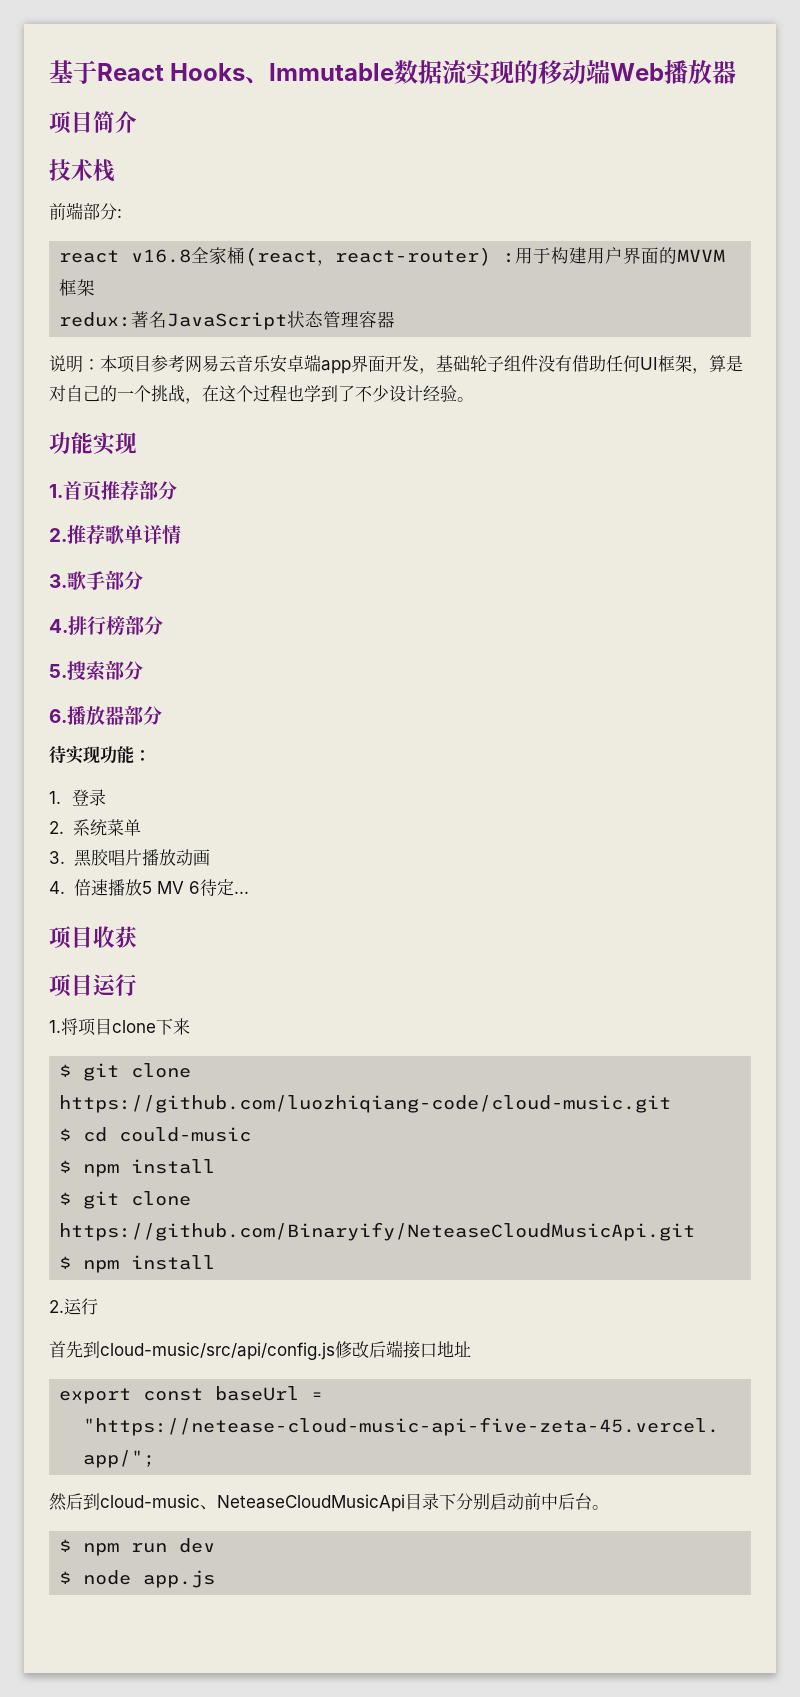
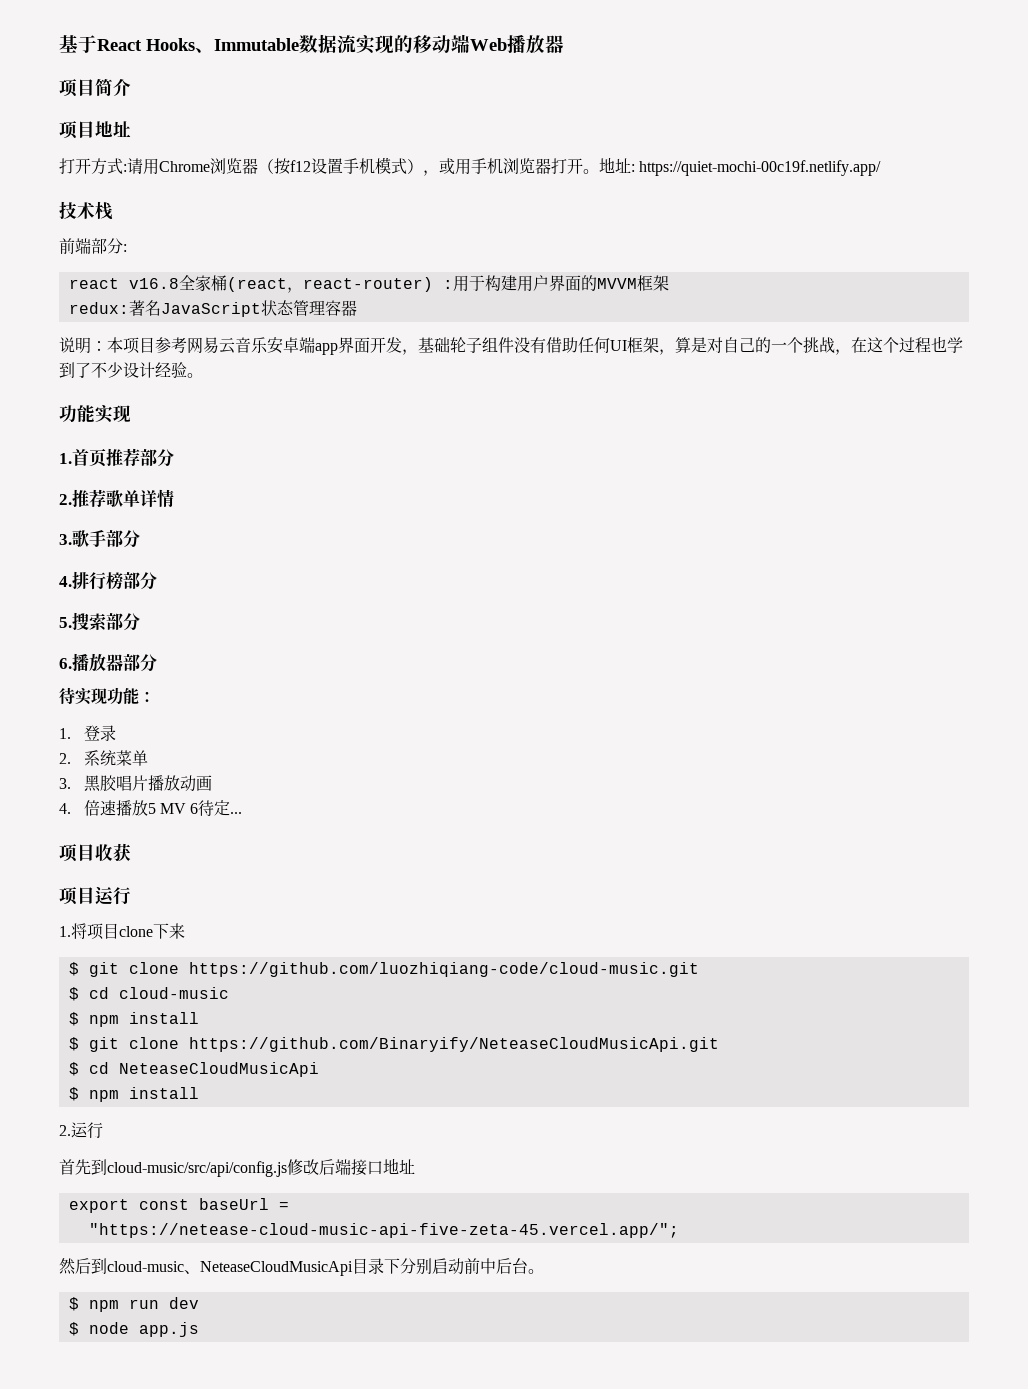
+ 项目地址
+ 打开方式:请用Chrome浏览器（按f12设置手机模式），或用手机浏览器打开。地址: https://quiet-mochi-00c19f.netlify.app/
- $ cd could-music
+ $ cd cloud-music
+ $ cd NeteaseCloudMusicApi

